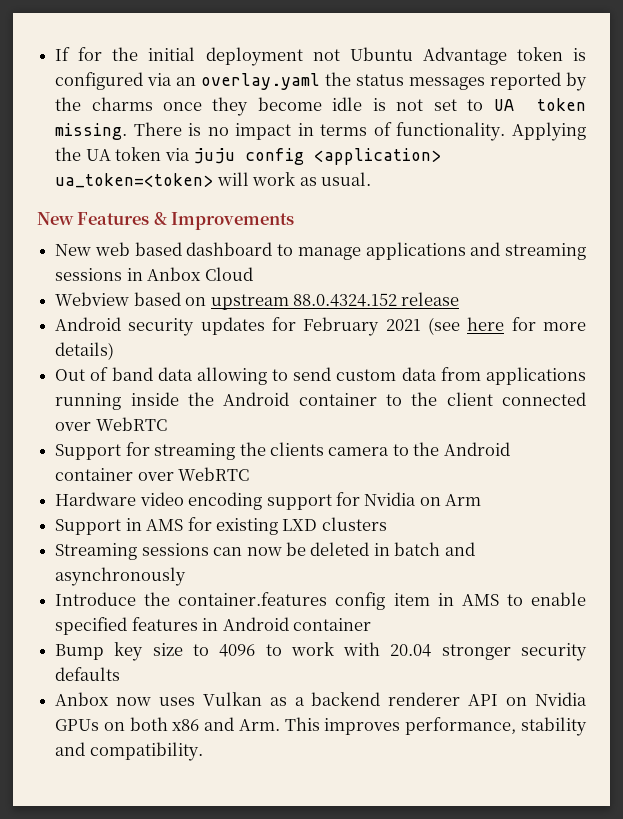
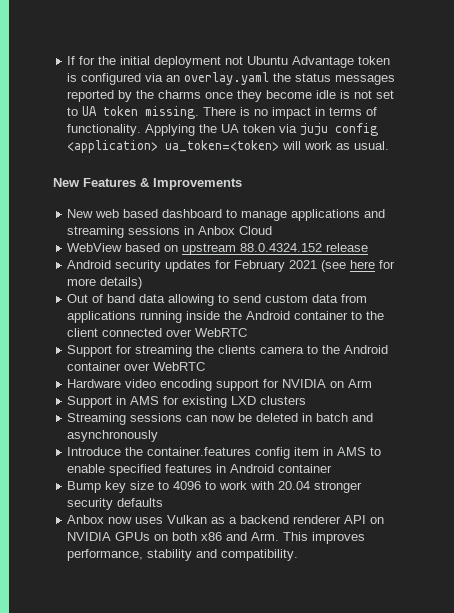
- Webview based on upstream 88.0.4324.152 release
+ WebView based on upstream 88.0.4324.152 release
- Hardware video encoding support for Nvidia on Arm
+ Hardware video encoding support for NVIDIA on Arm
- Anbox now uses Vulkan as a backend renderer API on Nvidia GPUs on both x86 and Arm. This improves performance, stability and compatibility.
+ Anbox now uses Vulkan as a backend renderer API on NVIDIA GPUs on both x86 and Arm. This improves performance, stability and compatibility.

